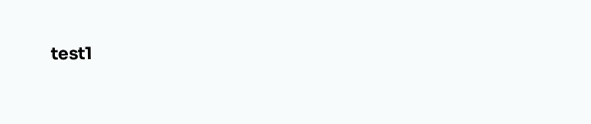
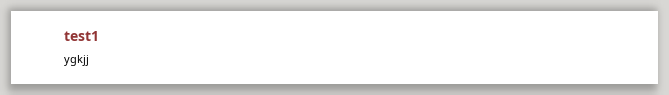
+ ygkjj

